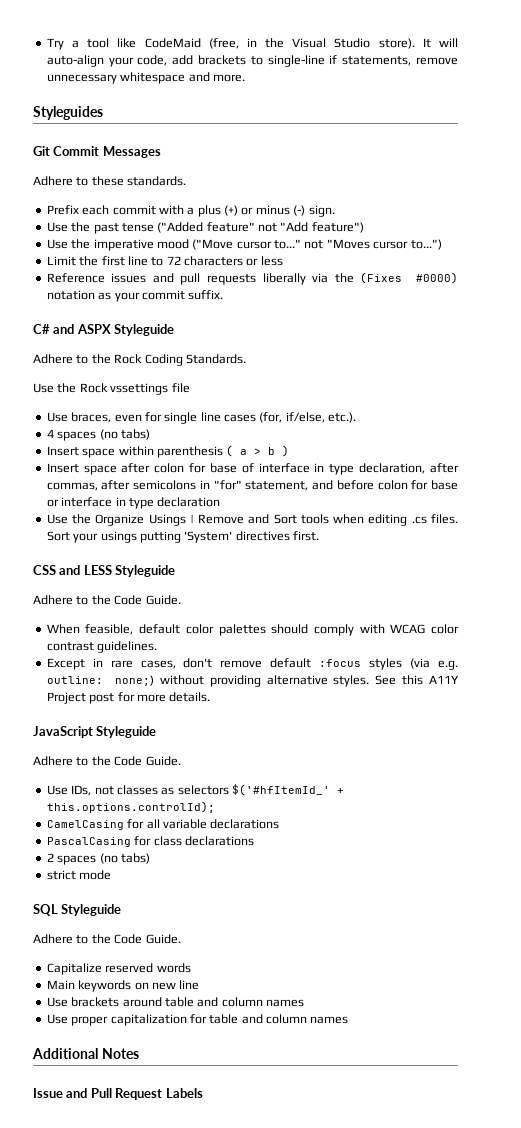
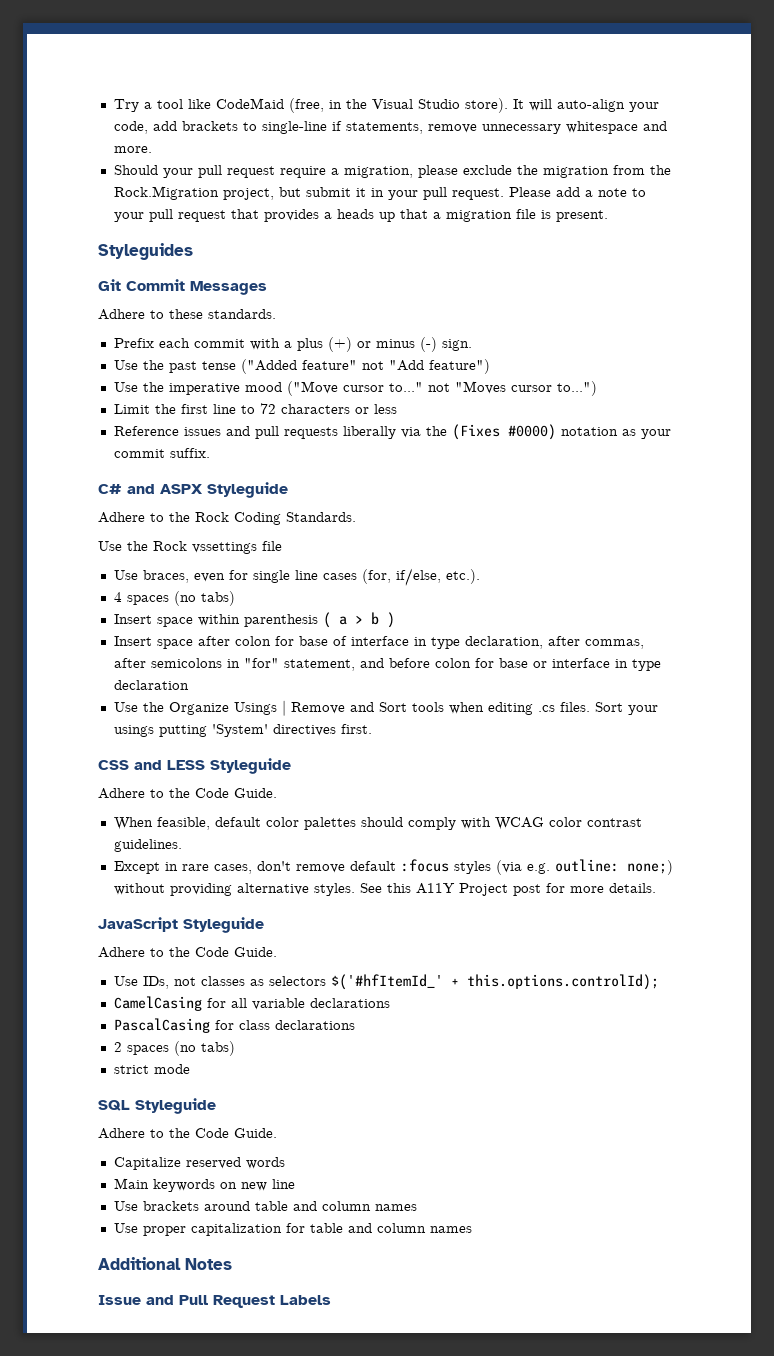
+ Should your pull request require a migration, please exclude the migration from the Rock.Migration project, but submit it in your pull request. Please add a note to your pull request that provides a heads up that a migration file is present.

